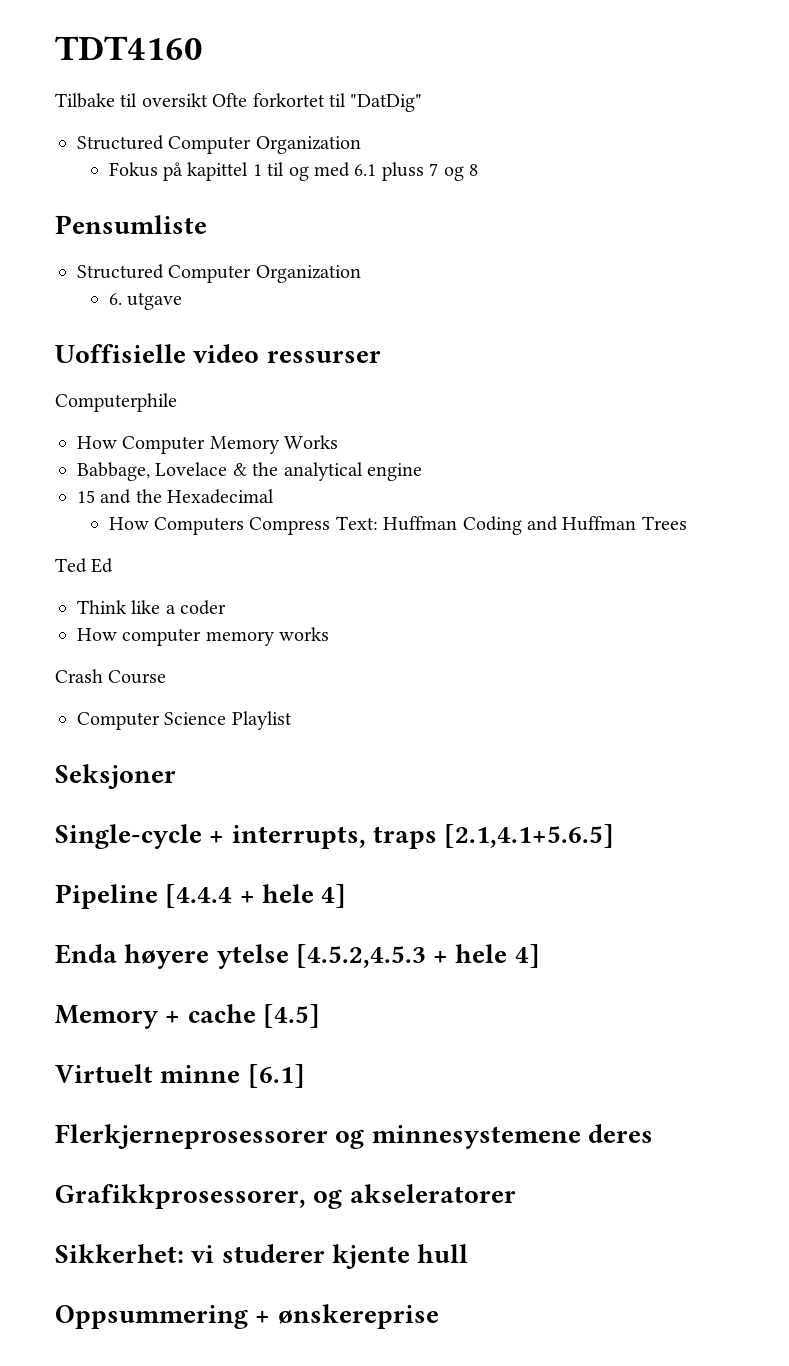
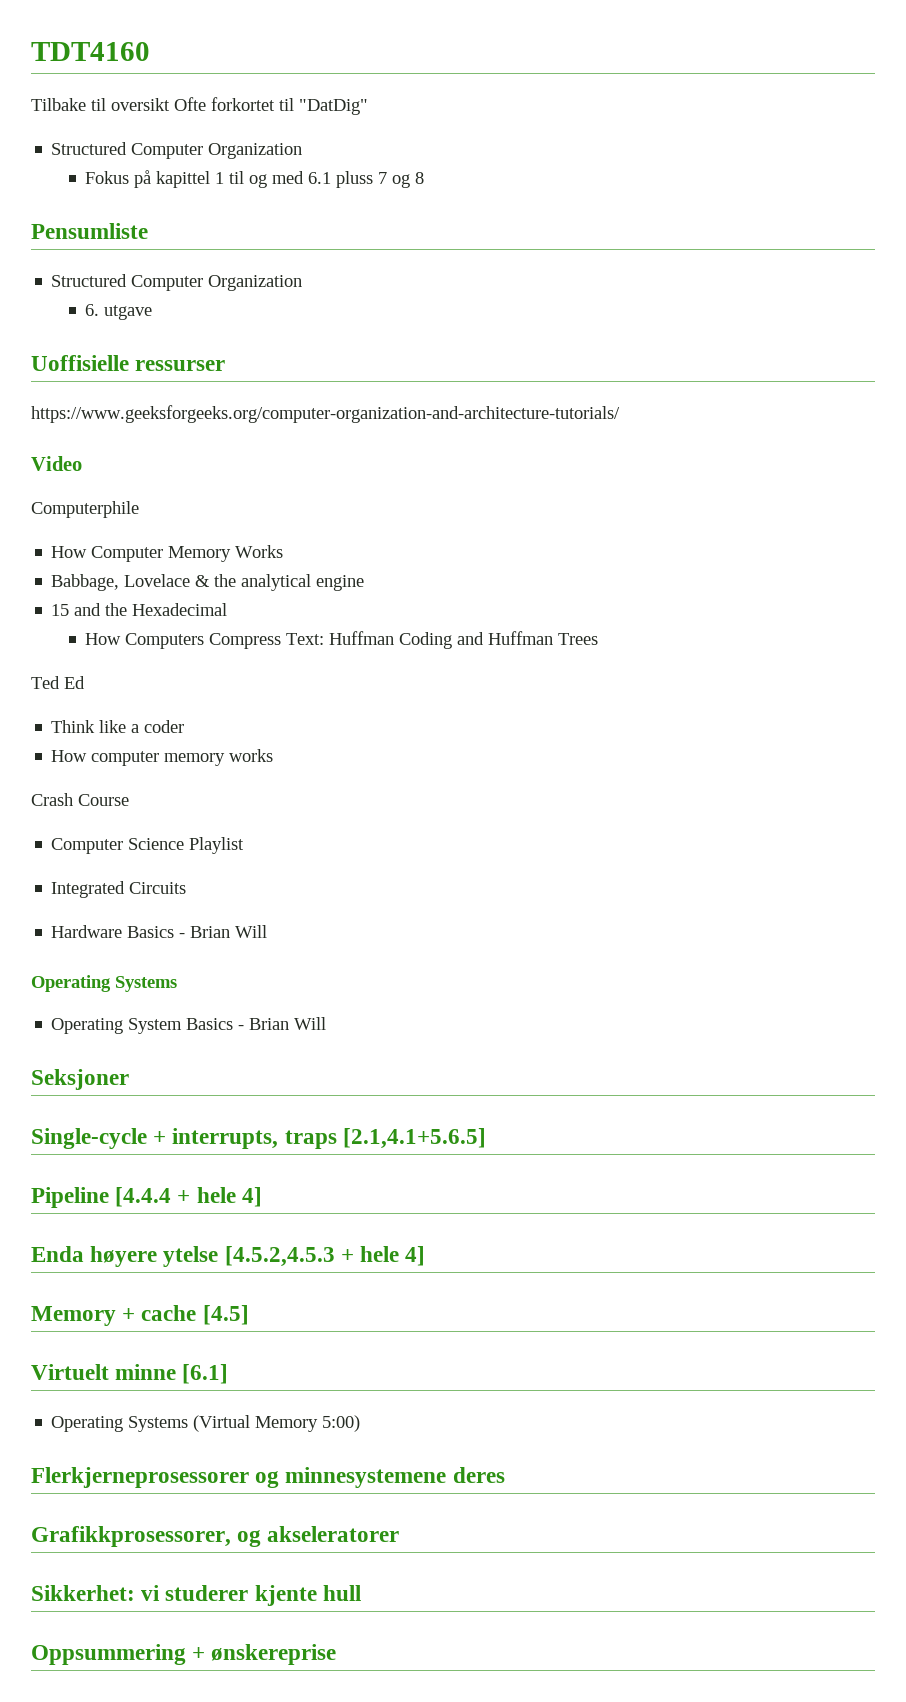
- Uoffisielle video ressurser
+ Uoffisielle ressurser
+ https://www.geeksforgeeks.org/computer-organization-and-architecture-tutorials/
+ Video
+ Integrated Circuits
+ Hardware Basics - Brian Will
+ Operating Systems
+ Operating System Basics - Brian Will
+ Operating Systems (Virtual Memory 5:00)

